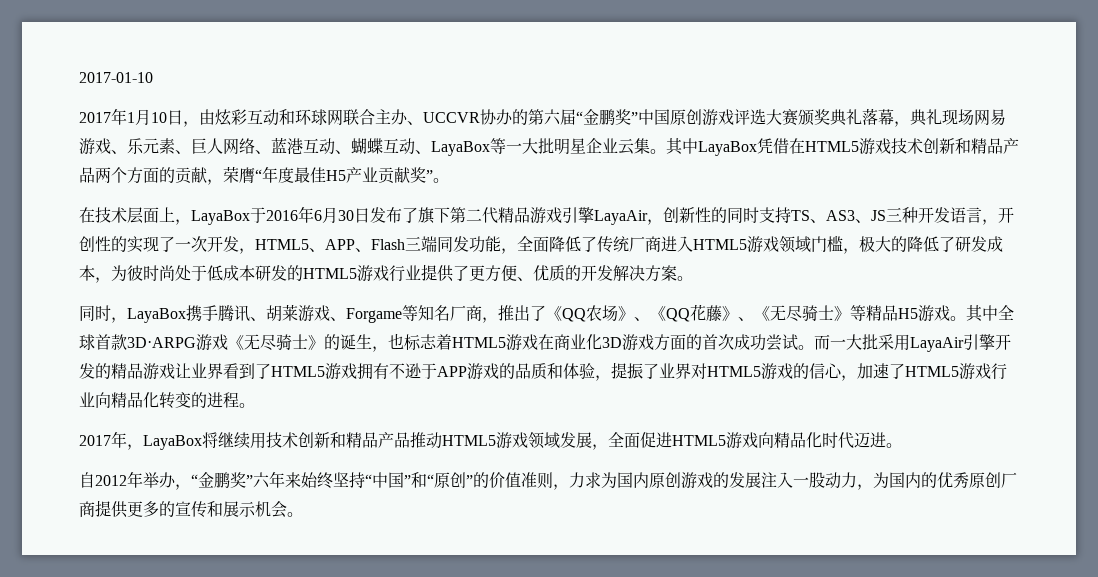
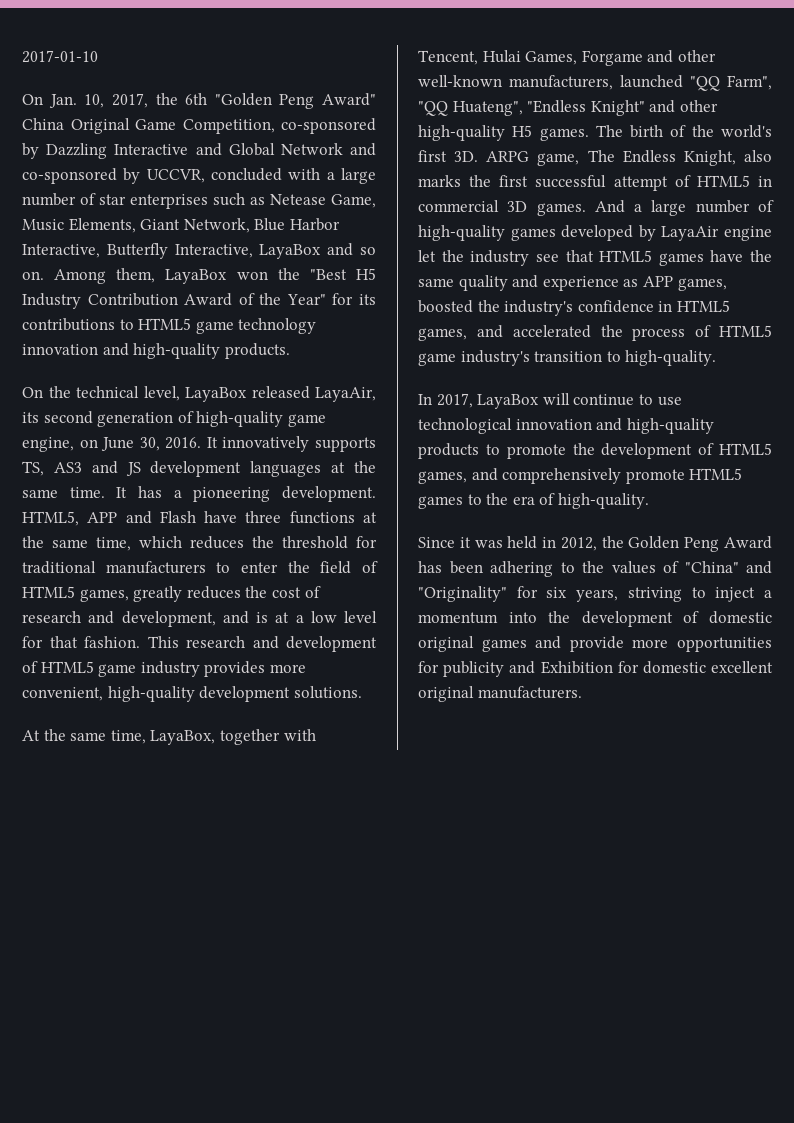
- 2017年1月10日，由炫彩互动和环球网联合主办、UCCVR协办的第六届“金鹏奖”中国原创游戏评选大赛颁奖典礼落幕，典礼现场网易游戏、乐元素、巨人网络、蓝港互动、蝴蝶互动、LayaBox等一大批明星企业云集。其中LayaBox凭借在HTML5游戏技术创新和精品产品两个方面的贡献，荣膺“年度最佳H5产业贡献奖”。
- 在技术层面上，LayaBox于2016年6月30日发布了旗下第二代精品游戏引擎LayaAir，创新性的同时支持TS、AS3、JS三种开发语言，开创性的实现了一次开发，HTML5、APP、Flash三端同发功能，全面降低了传统厂商进入HTML5游戏领域门槛，极大的降低了研发成本，为彼时尚处于低成本研发的HTML5游戏行业提供了更方便、优质的开发解决方案。
- 同时，LayaBox携手腾讯、胡莱游戏、Forgame等知名厂商，推出了《QQ农场》、《QQ花藤》、《无尽骑士》等精品H5游戏。其中全球首款3D·ARPG游戏《无尽骑士》的诞生，也标志着HTML5游戏在商业化3D游戏方面的首次成功尝试。而一大批采用LayaAir引擎开发的精品游戏让业界看到了HTML5游戏拥有不逊于APP游戏的品质和体验，提振了业界对HTML5游戏的信心，加速了HTML5游戏行业向精品化转变的进程。
- 2017年，LayaBox将继续用技术创新和精品产品推动HTML5游戏领域发展，全面促进HTML5游戏向精品化时代迈进。
- 自2012年举办，“金鹏奖”六年来始终坚持“中国”和“原创”的价值准则，力求为国内原创游戏的发展注入一股动力，为国内的优秀原创厂商提供更多的宣传和展示机会。
+ On Jan. 10, 2017, the 6th "Golden Peng Award" China Original Game Competition, co-sponsored by Dazzling Interactive and Global Network and co-sponsored by UCCVR, concluded with a large number of star enterprises such as Netease Game, Music Elements, Giant Network, Blue Harbor Interactive, Butterfly Interactive, LayaBox and so on. Among them, LayaBox won the "Best H5 Industry Contribution Award of the Year" for its contributions to HTML5 game technology innovation and high-quality products.
+ On the technical level, LayaBox released LayaAir, its second generation of high-quality game engine, on June 30, 2016. It innovatively supports TS, AS3 and JS development languages at the same time. It has a pioneering development. HTML5, APP and Flash have three functions at the same time, which reduces the threshold for traditional manufacturers to enter the field of HTML5 games, greatly reduces the cost of research and development, and is at a low level for that fashion. This research and development of HTML5 game industry provides more convenient, high-quality development solutions.
+ At the same time, LayaBox, together with Tencent, Hulai Games, Forgame and other well-known manufacturers, launched "QQ Farm", "QQ Huateng", "Endless Knight" and other high-quality H5 games. The birth of the world's first 3D. ARPG game, The Endless Knight, also marks the first successful attempt of HTML5 in commercial 3D games. And a large number of high-quality games developed by LayaAir engine let the industry see that HTML5 games have the same quality and experience as APP games, boosted the industry's confidence in HTML5 games, and accelerated the process of HTML5 game industry's transition to high-quality.
+ In 2017, LayaBox will continue to use technological innovation and high-quality products to promote the development of HTML5 games, and comprehensively promote HTML5 games to the era of high-quality.
+ Since it was held in 2012, the Golden Peng Award has been adhering to the values of "China" and "Originality" for six years, striving to inject a momentum into the development of domestic original games and provide more opportunities for publicity and Exhibition for domestic excellent original manufacturers.

